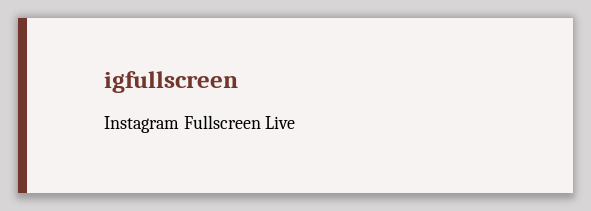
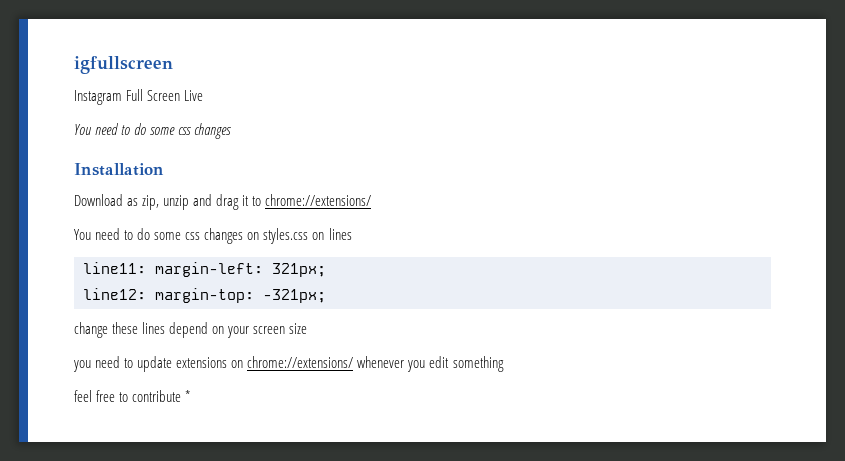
- Instagram Fullscreen Live
+ Instagram Full Screen Live
+ You need to do some css changes
+ Installation
+ Download as zip, unzip and drag it to chrome://extensions/
+ You need to do some css changes on styles.css on lines
+ line11: margin-left: 321px;
+ line12: margin-top: -321px;
+ change these lines depend on your screen size
+ you need to update extensions on chrome://extensions/ whenever you edit something
+ feel free to contribute *

